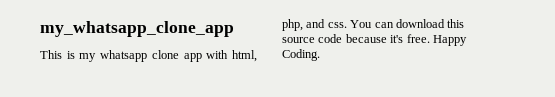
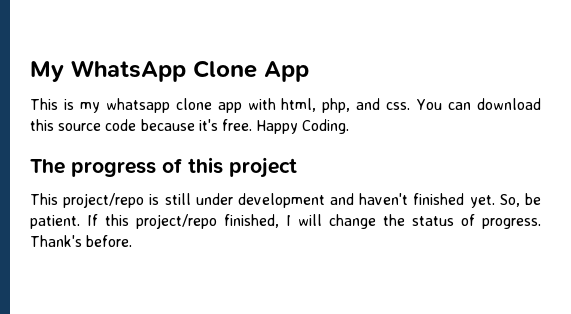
- my_whatsapp_clone_app
+ My WhatsApp Clone App
+ The progress of this project
+ This project/repo is still under development and haven't finished yet. So, be patient. If this project/repo finished, I will change the status of progress. Thank's before.

